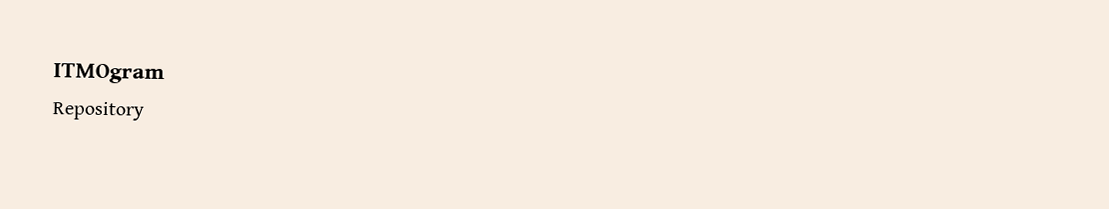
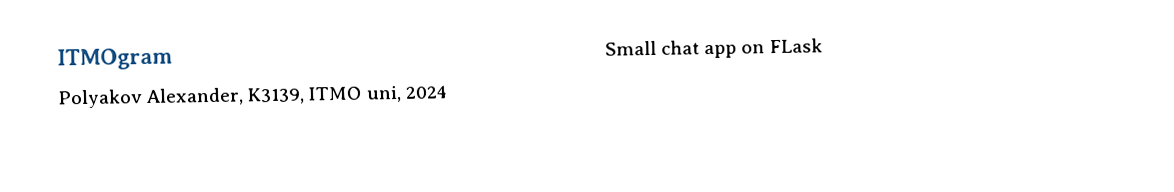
- Repository
+ Polyakov Alexander, K3139, ITMO uni, 2024
+ Small chat app on FLask

